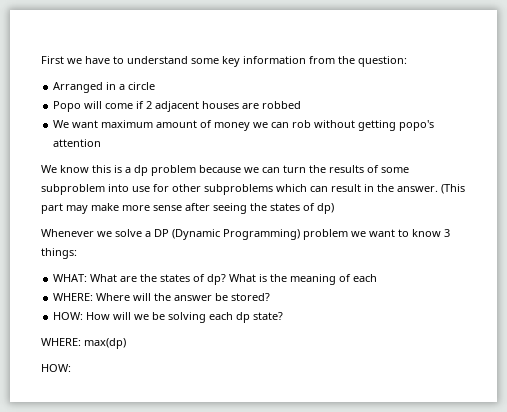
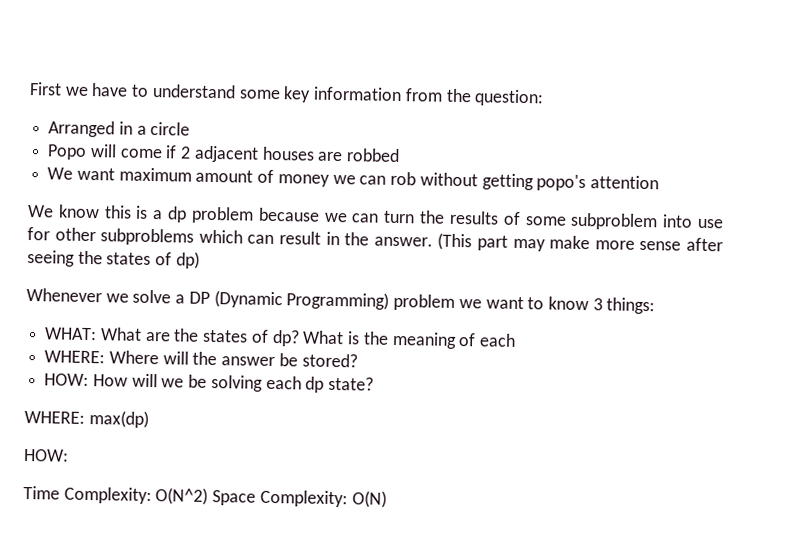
+ Time Complexity: O(N^2) Space Complexity: O(N)

